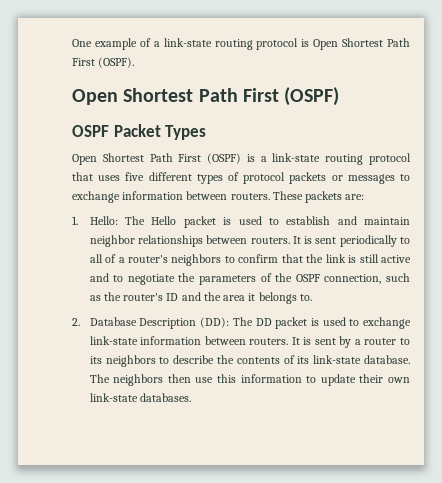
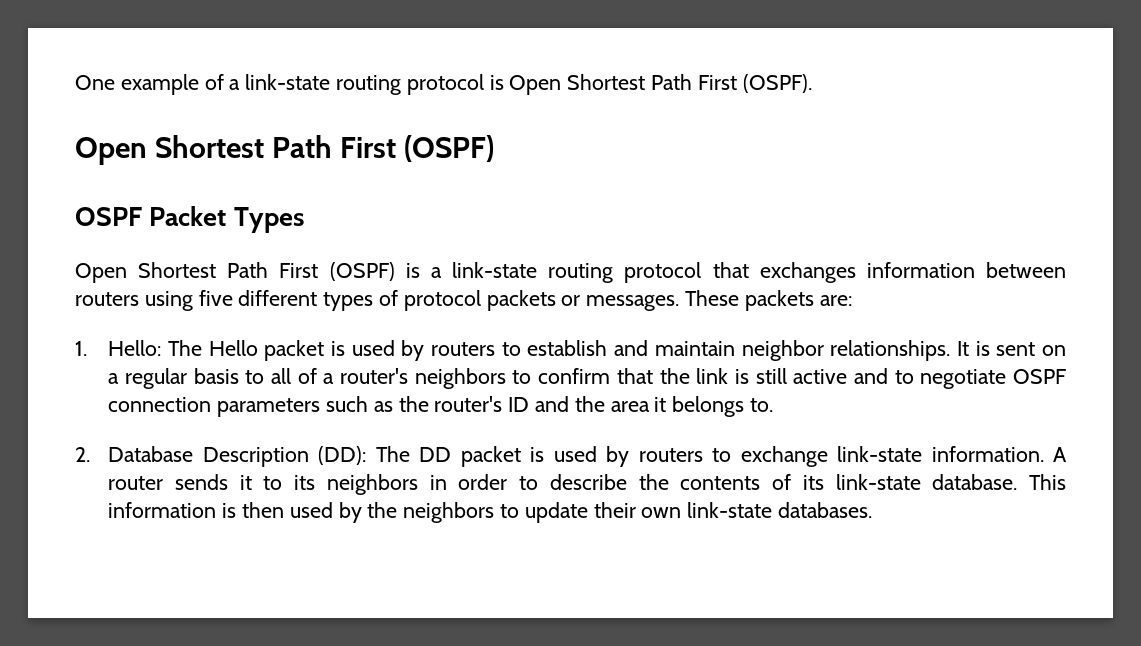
- Open Shortest Path First (OSPF) is a link-state routing protocol that uses five different types of protocol packets or messages to exchange information between routers.
+ Open Shortest Path First (OSPF) is a link-state routing protocol that exchanges information between routers using five different types of protocol packets or messages.
- 1. Hello: The Hello packet is used to establish and maintain neighbor relationships between routers. It is sent periodically to all of a router's neighbors to confirm that the link is still active and to negotiate the parameters of the OSPF connection, such as the router's ID and the area it belongs to.
+ 1. Hello: The Hello packet is used by routers to establish and maintain neighbor relationships. It is sent on a regular basis to all of a router's neighbors to confirm that the link is still active and to negotiate OSPF connection parameters such as the router's ID and the area it belongs to.
- 2. Database Description (DD): The DD packet is used to exchange link-state information between routers. It is sent by a router to its neighbors to describe the contents of its link-state database.
+ 2. Database Description (DD): The DD packet is used by routers to exchange link-state information. A router sends it to its neighbors in order to describe the contents of its link-state database.
- The neighbors then use this information to update their own link-state databases.
+ This information is then used by the neighbors to update their own link-state databases.

